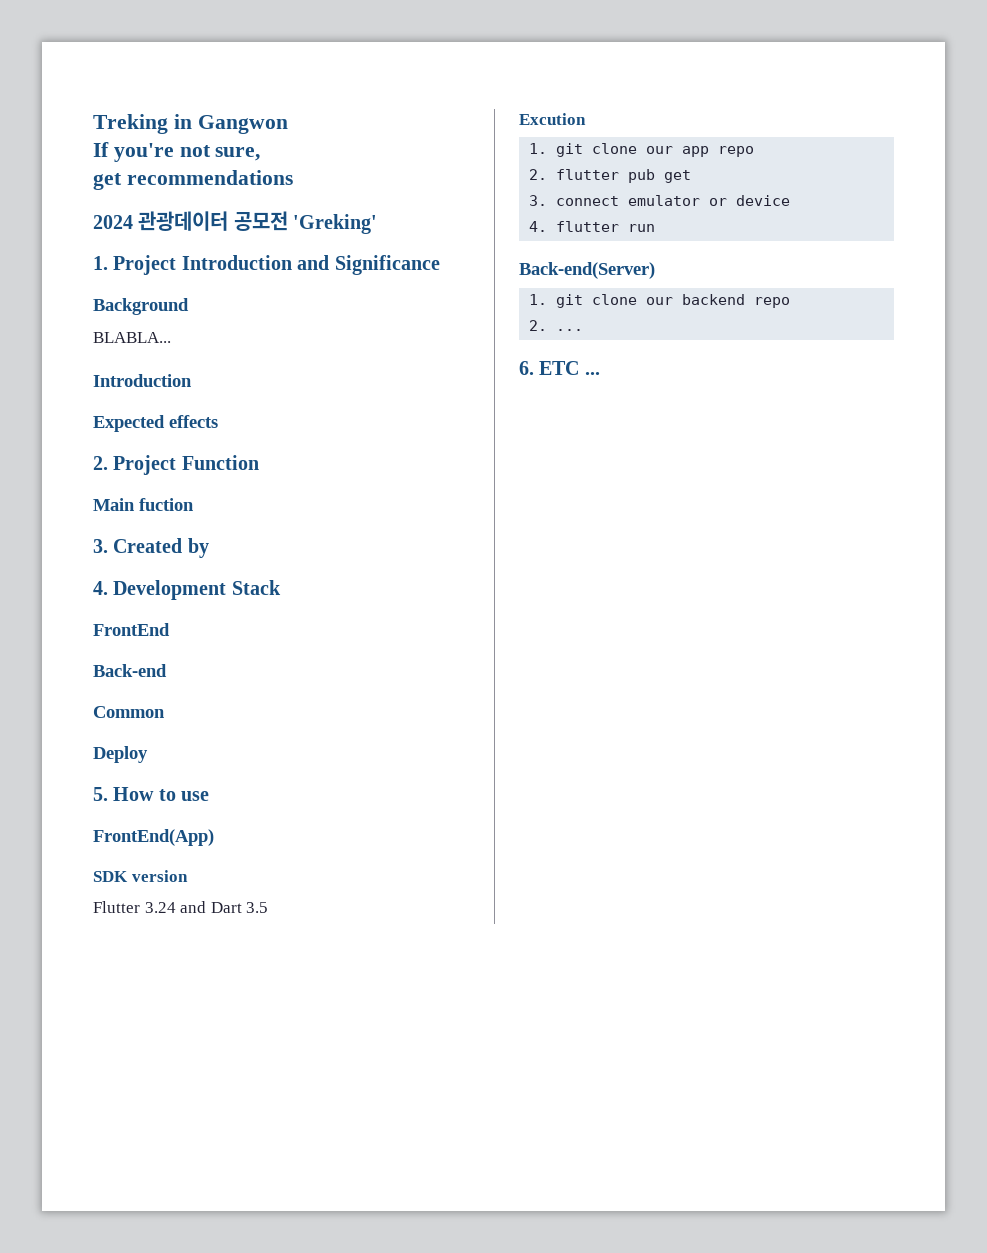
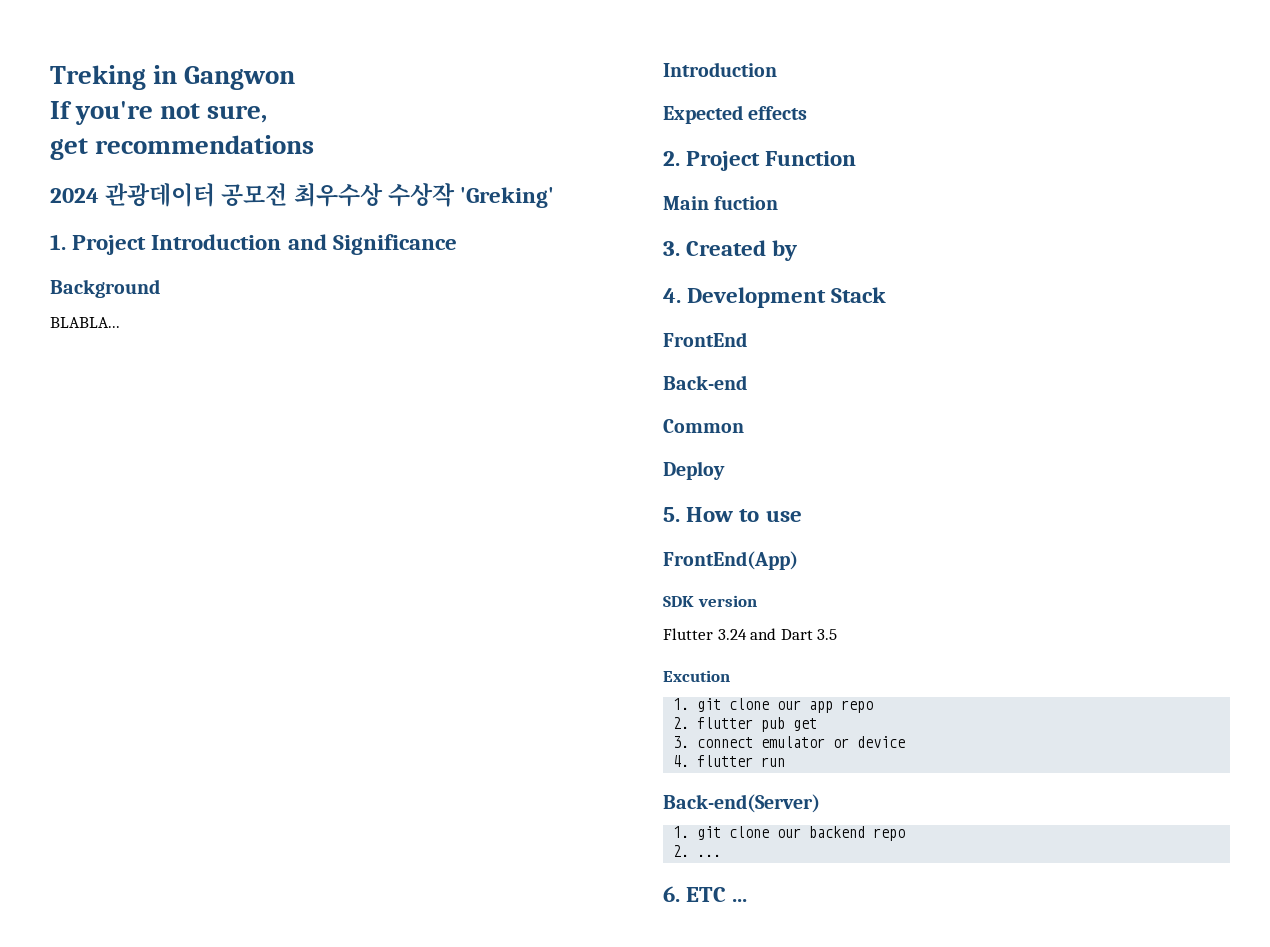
- 2024 관광데이터 공모전 'Greking'
+ 2024 관광데이터 공모전 최우수상 수상작 'Greking'

